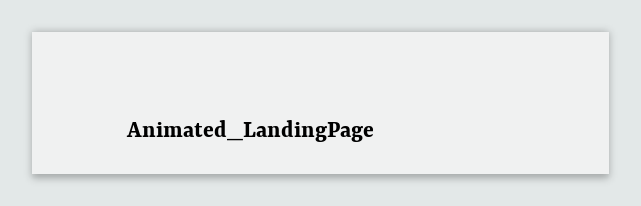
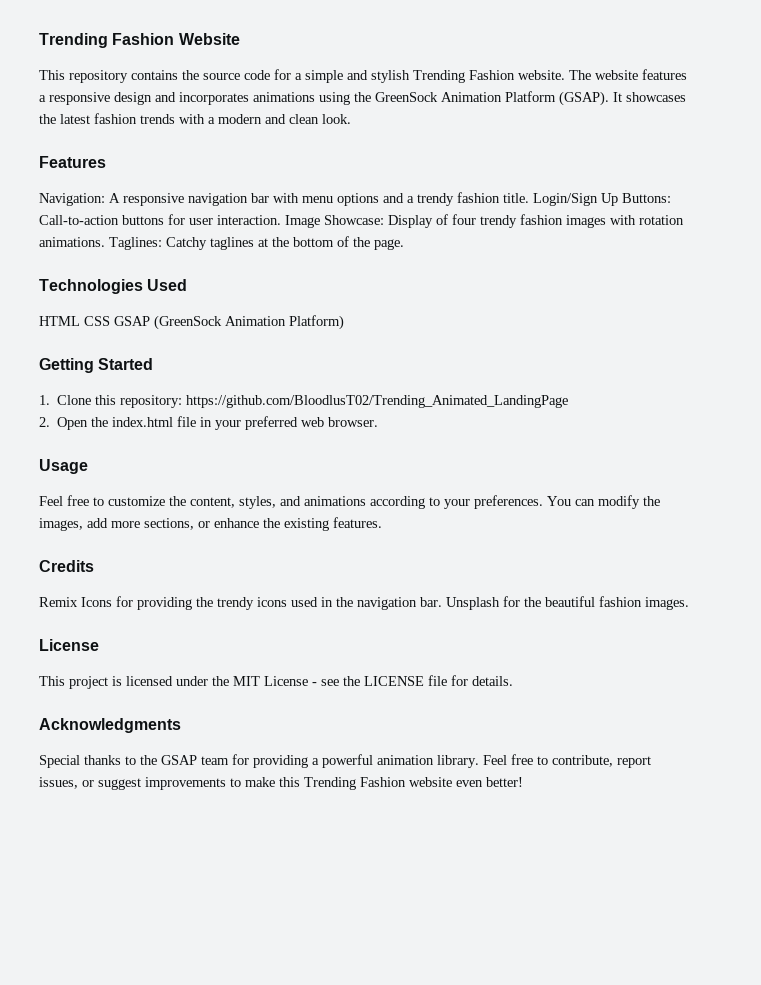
- Animated_LandingPage
+ Trending Fashion Website
+ This repository contains the source code for a simple and stylish Trending Fashion website. The website features a responsive design and incorporates animations using the GreenSock Animation Platform (GSAP). It showcases the latest fashion trends with a modern and clean look.
+ Features
+ Navigation: A responsive navigation bar with menu options and a trendy fashion title. Login/Sign Up Buttons: Call-to-action buttons for user interaction. Image Showcase: Display of four trendy fashion images with rotation animations. Taglines: Catchy taglines at the bottom of the page.
+ Technologies Used
+ HTML CSS GSAP (GreenSock Animation Platform)
+ Getting Started
+ 1. Clone this repository: https://github.com/BloodlusT02/Trending_Animated_LandingPage
+ 2. Open the index.html file in your preferred web browser.
+ Usage
+ Feel free to customize the content, styles, and animations according to your preferences. You can modify the images, add more sections, or enhance the existing features.
+ Credits
+ Remix Icons for providing the trendy icons used in the navigation bar. Unsplash for the beautiful fashion images.
+ License
+ This project is licensed under the MIT License - see the LICENSE file for details.
+ Acknowledgments
+ Special thanks to the GSAP team for providing a powerful animation library. Feel free to contribute, report issues, or suggest improvements to make this Trending Fashion website even better!

